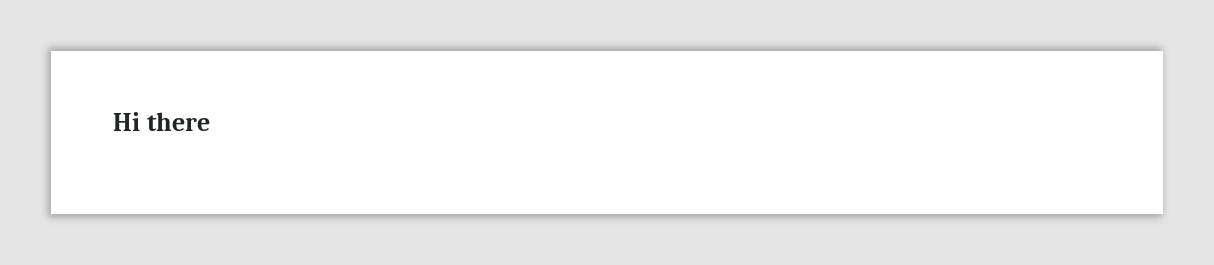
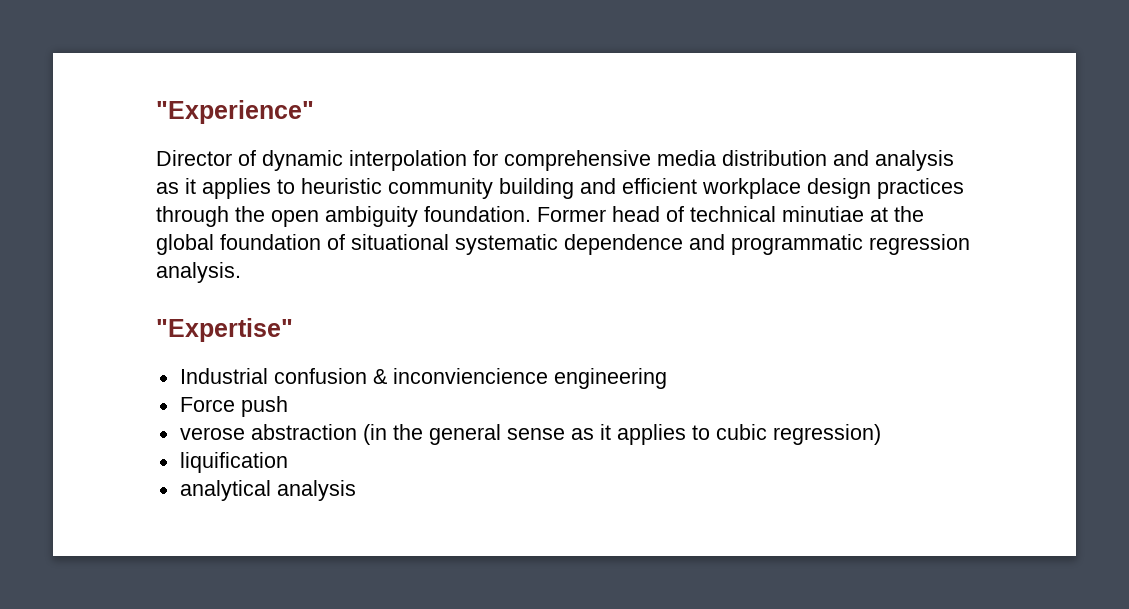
- Hi there
+ "Experience"
+ Director of dynamic interpolation for comprehensive media distribution and analysis as it applies to heuristic community building and efficient workplace design practices through the open ambiguity foundation. Former head of technical minutiae at the global foundation of situational systematic dependence and programmatic regression analysis.
+ "Expertise"
+ Industrial confusion & inconviencience engineering
+ Force push
+ verose abstraction (in the general sense as it applies to cubic regression)
+ liquification
+ analytical analysis

